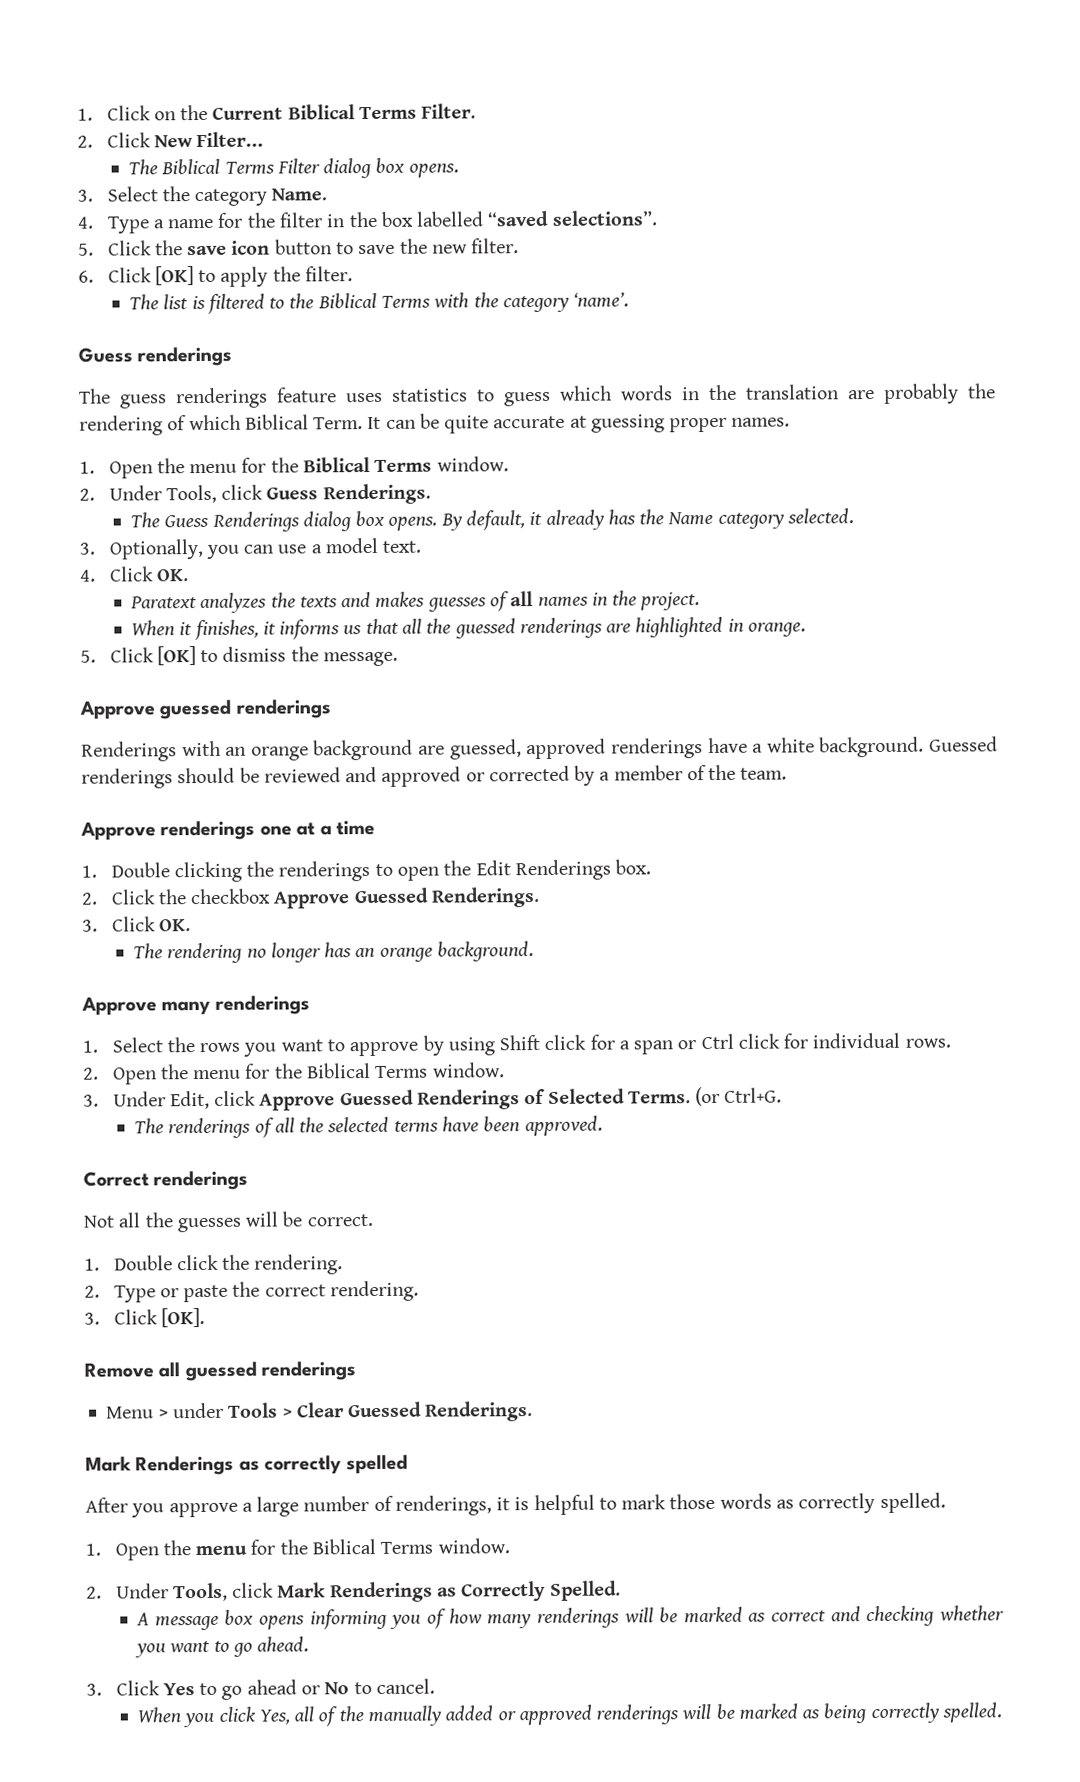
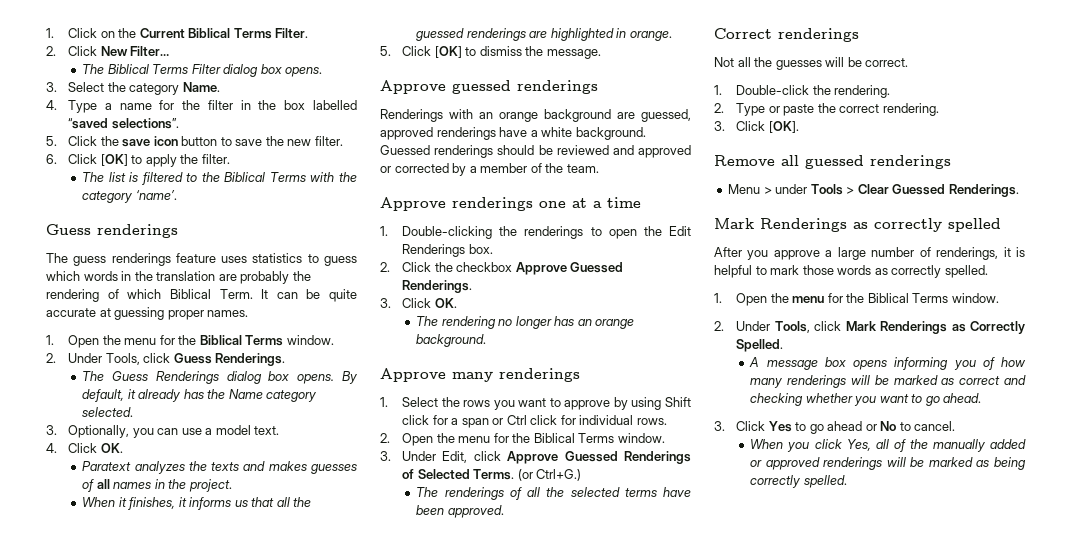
- 1. Double clicking the renderings to open the Edit Renderings box.
+ 1. Double-clicking the renderings to open the Edit Renderings box.
- (or Ctrl+G.
+ (or Ctrl+G.)
- 1. Double click the rendering.
+ 1. Double-click the rendering.

